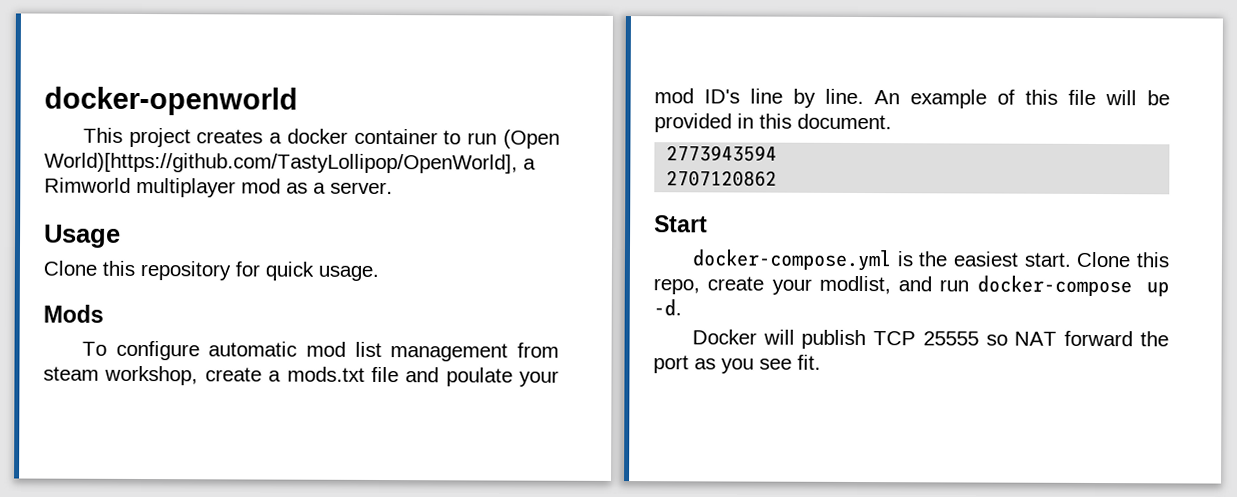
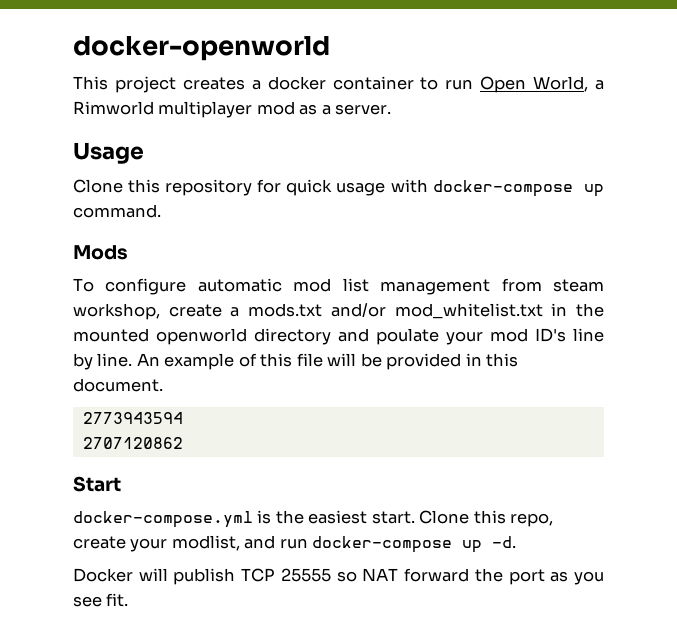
- This project creates a docker container to run (Open World)[https://github.com/TastyLollipop/OpenWorld], a Rimworld multiplayer mod as a server.
+ This project creates a docker container to run Open World, a Rimworld multiplayer mod as a server.
- Clone this repository for quick usage.
+ Clone this repository for quick usage with docker-compose up command.
- To configure automatic mod list management from steam workshop, create a mods.txt file and poulate your mod ID's line by line.
+ To configure automatic mod list management from steam workshop, create a mods.txt and/or mod_whitelist.txt in the mounted openworld directory and poulate your mod ID's line by line.

